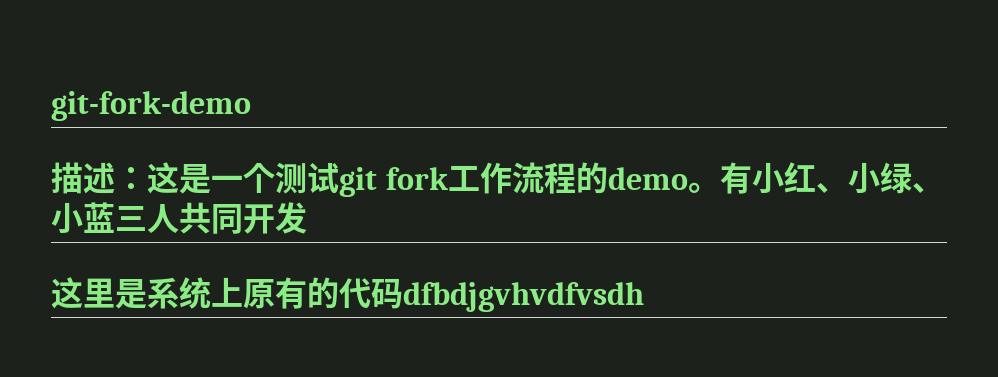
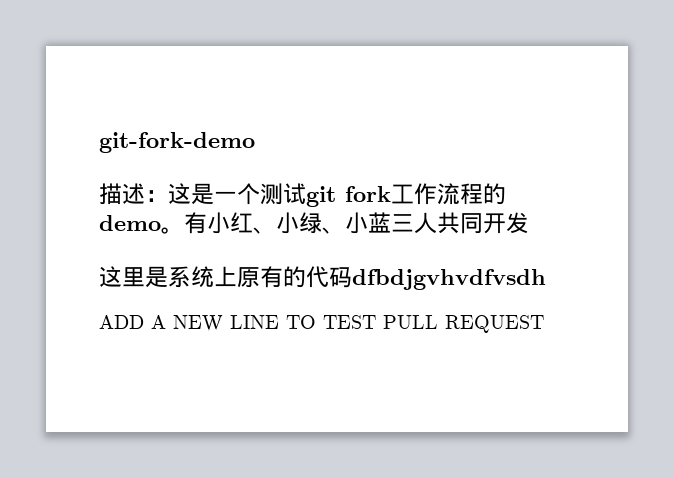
+ ADD A NEW LINE TO TEST PULL REQUEST

